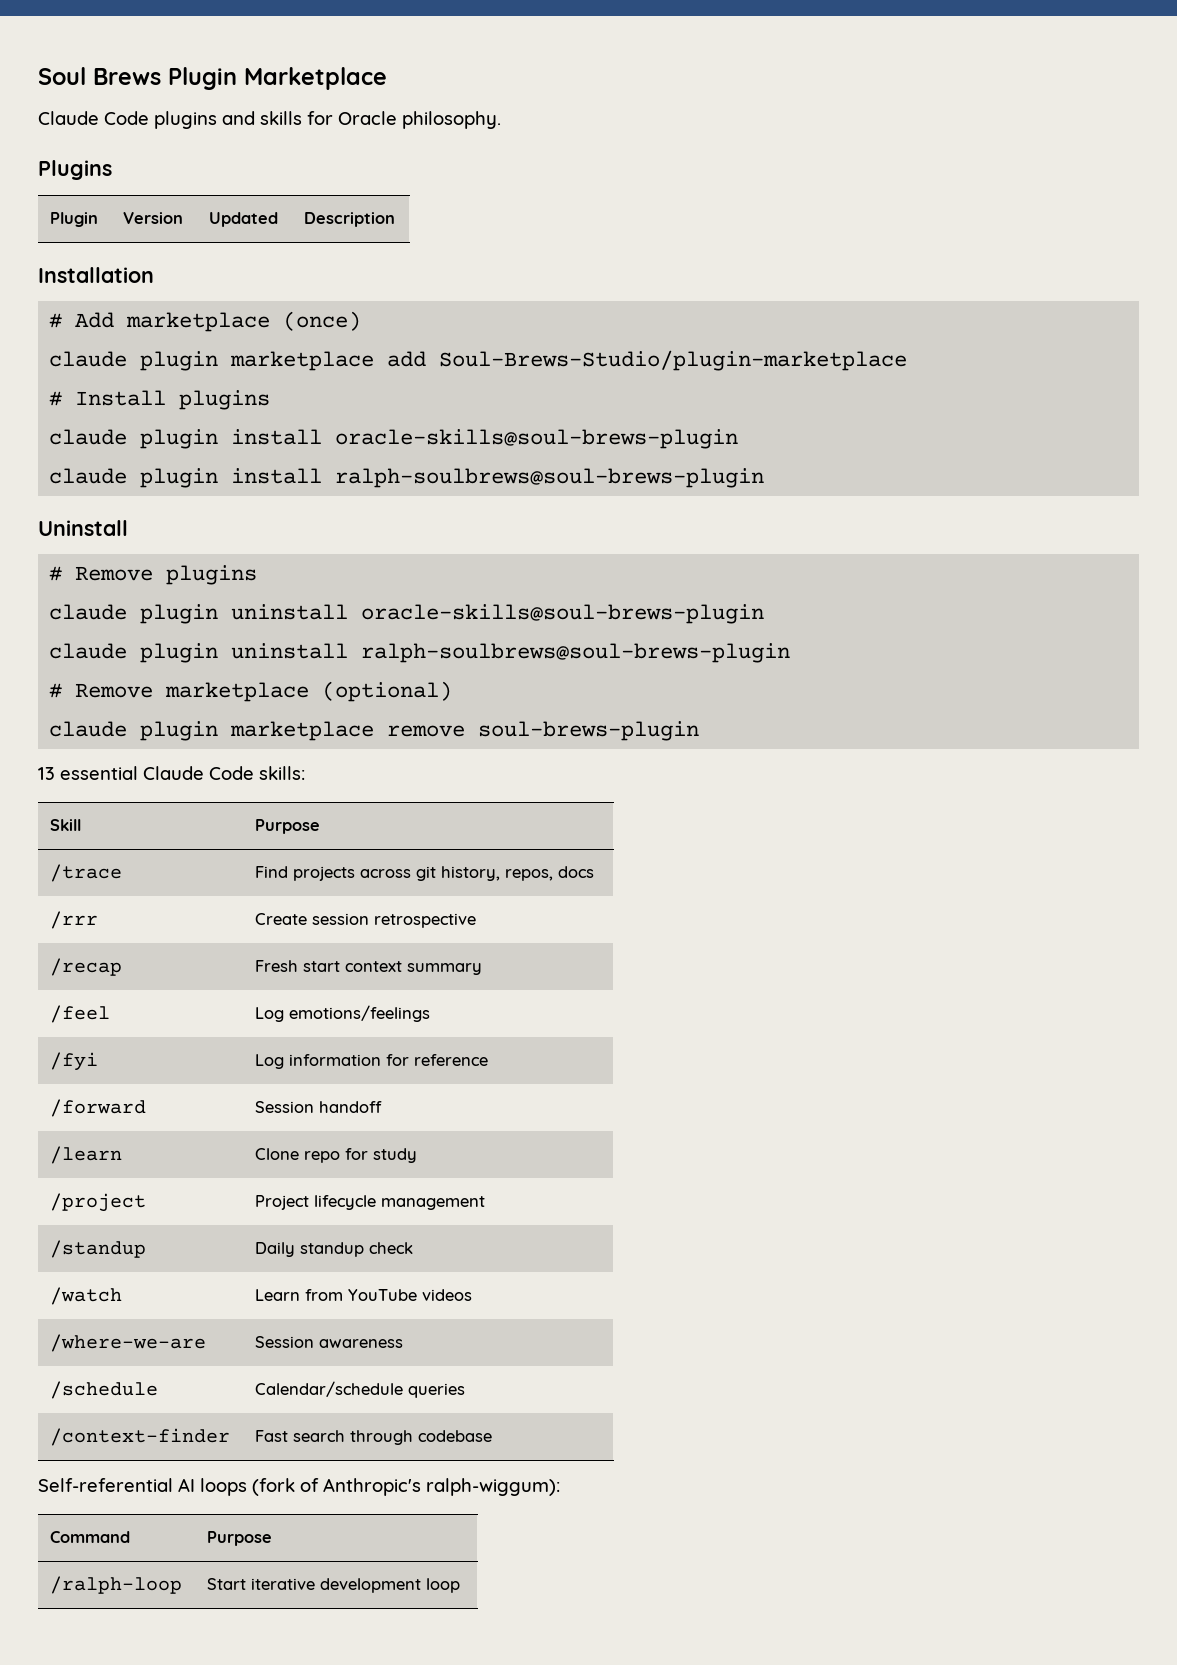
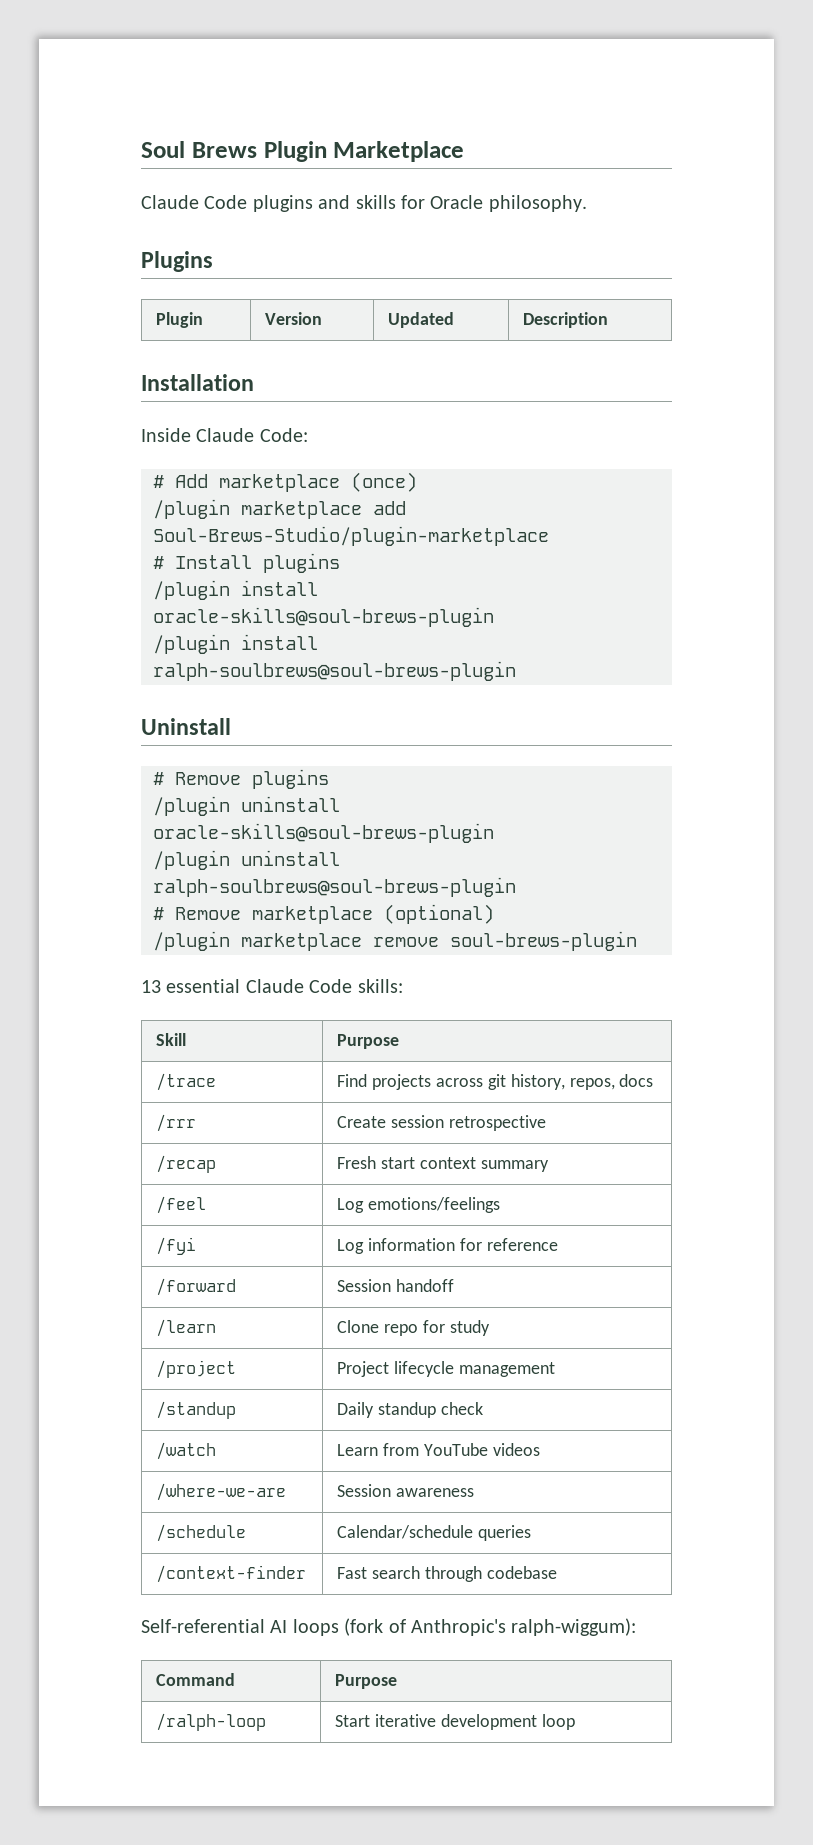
+ Inside Claude Code:
- claude plugin marketplace add Soul-Brews-Studio/plugin-marketplace
+ /plugin marketplace add Soul-Brews-Studio/plugin-marketplace
- claude plugin install oracle-skills@soul-brews-plugin
+ /plugin install oracle-skills@soul-brews-plugin
- claude plugin install ralph-soulbrews@soul-brews-plugin
+ /plugin install ralph-soulbrews@soul-brews-plugin
- claude plugin uninstall oracle-skills@soul-brews-plugin
+ /plugin uninstall oracle-skills@soul-brews-plugin
- claude plugin uninstall ralph-soulbrews@soul-brews-plugin
+ /plugin uninstall ralph-soulbrews@soul-brews-plugin
- claude plugin marketplace remove soul-brews-plugin
+ /plugin marketplace remove soul-brews-plugin

